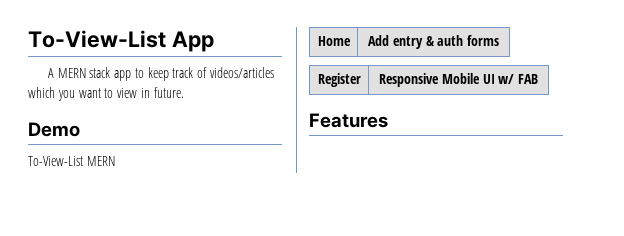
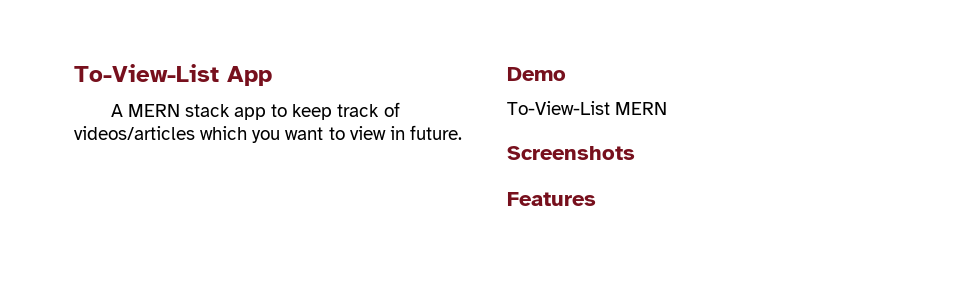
- Home | Add entry & auth forms
- Register | Responsive Mobile UI w/ FAB
+ Screenshots

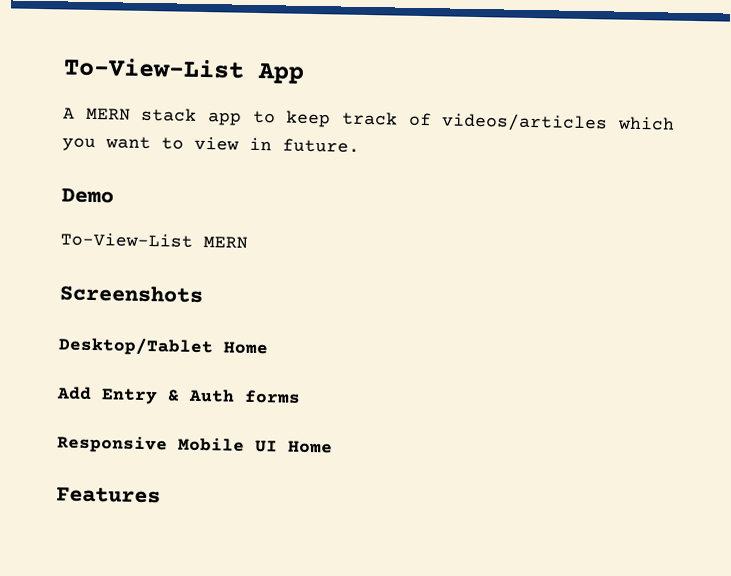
+ Desktop/Tablet Home
+ Add Entry & Auth forms
+ Responsive Mobile UI Home

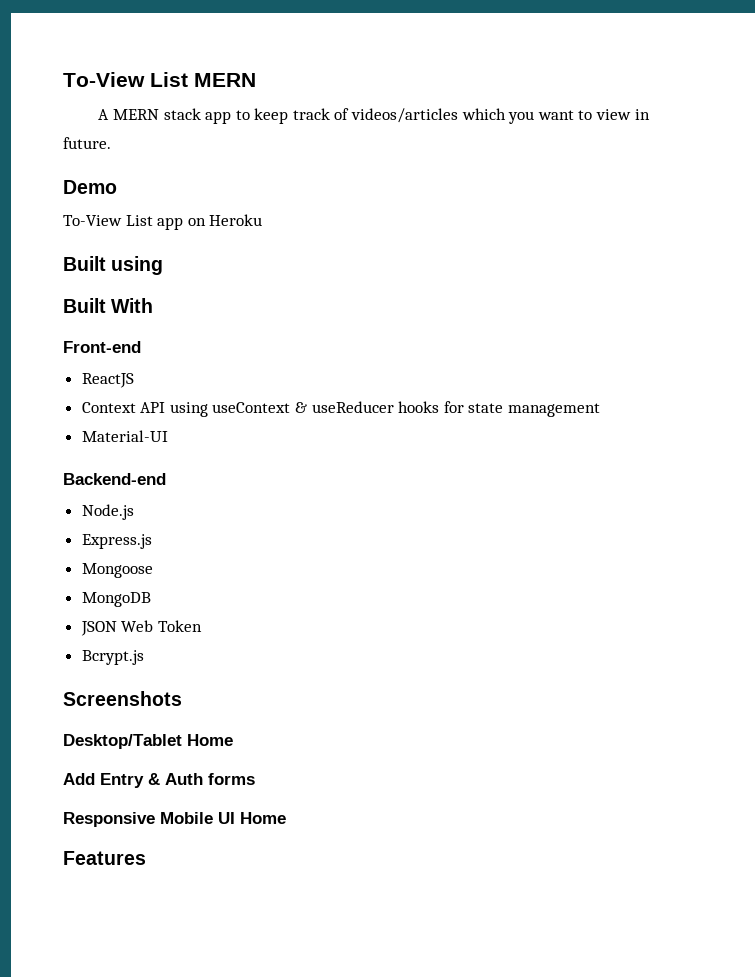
- To-View-List App
+ To-View List MERN
- To-View-List MERN
+ To-View List app on Heroku
+ Built using
+ Built With
+ Front-end
+ ReactJS
+ Context API using useContext & useReducer hooks for state management
+ Material-UI
+ Backend-end
+ Node.js
+ Express.js
+ Mongoose
+ MongoDB
+ JSON Web Token
+ Bcrypt.js

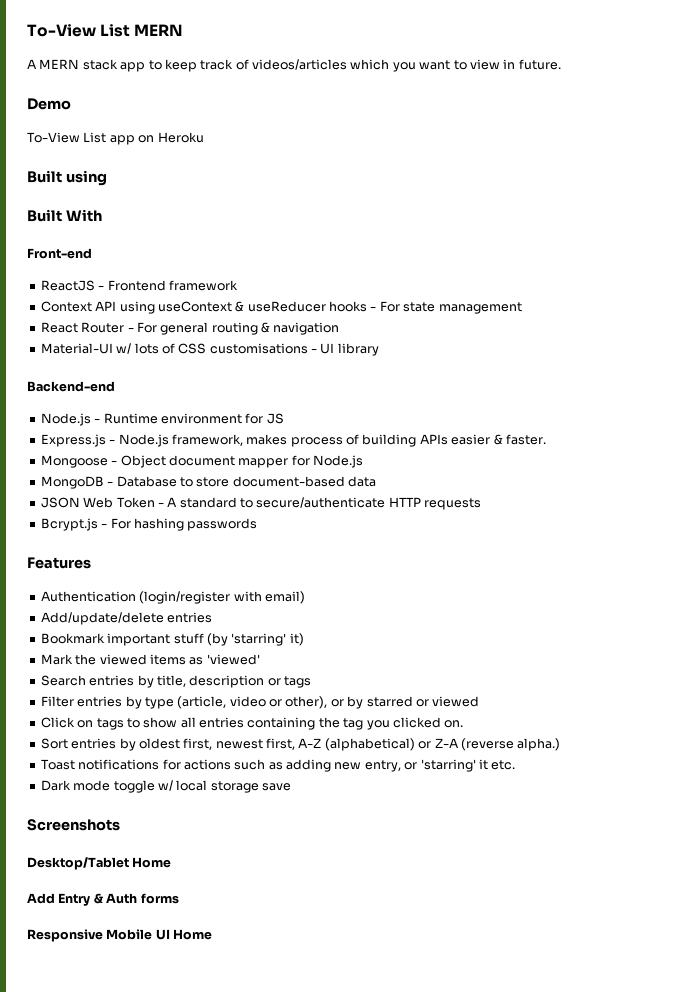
- ReactJS
+ ReactJS - Frontend framework
- Context API using useContext & useReducer hooks for state management
+ Context API using useContext & useReducer hooks - For state management
- Material-UI
+ React Router - For general routing & navigation
+ Material-UI w/ lots of CSS customisations - UI library
  Backend-end
- Node.js
- Express.js
- Mongoose
- MongoDB
- JSON Web Token
- Bcrypt.js
+ Node.js - Runtime environment for JS
+ Express.js - Node.js framework, makes process of building APIs easier & faster.
+ Mongoose - Object document mapper for Node.js
+ MongoDB - Database to store document-based data
+ JSON Web Token - A standard to secure/authenticate HTTP requests
+ Bcrypt.js - For hashing passwords
+ Features
+ Authentication (login/register with email)
+ Add/update/delete entries
+ Bookmark important stuff (by 'starring' it)
+ Mark the viewed items as 'viewed'
+ Search entries by title, description or tags
+ Filter entries by type (article, video or other), or by starred or viewed
+ Click on tags to show all entries containing the tag you clicked on.
+ Sort entries by oldest first, newest first, A-Z (alphabetical) or Z-A (reverse alpha.)
+ Toast notifications for actions such as adding new entry, or 'starring' it etc.
+ Dark mode toggle w/ local storage save
- Features

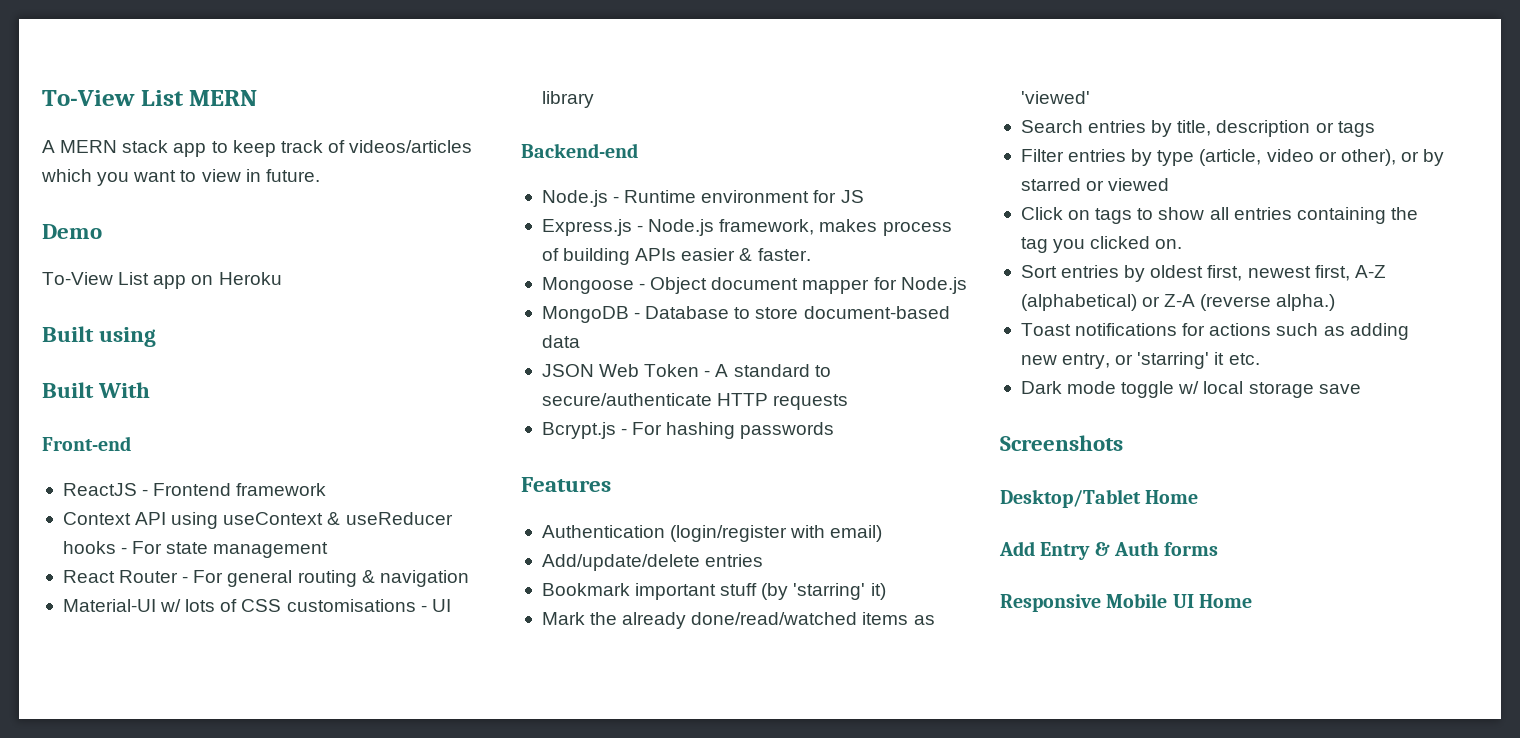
- Mark the viewed items as 'viewed'
+ Mark the already done/read/watched items as 'viewed'

